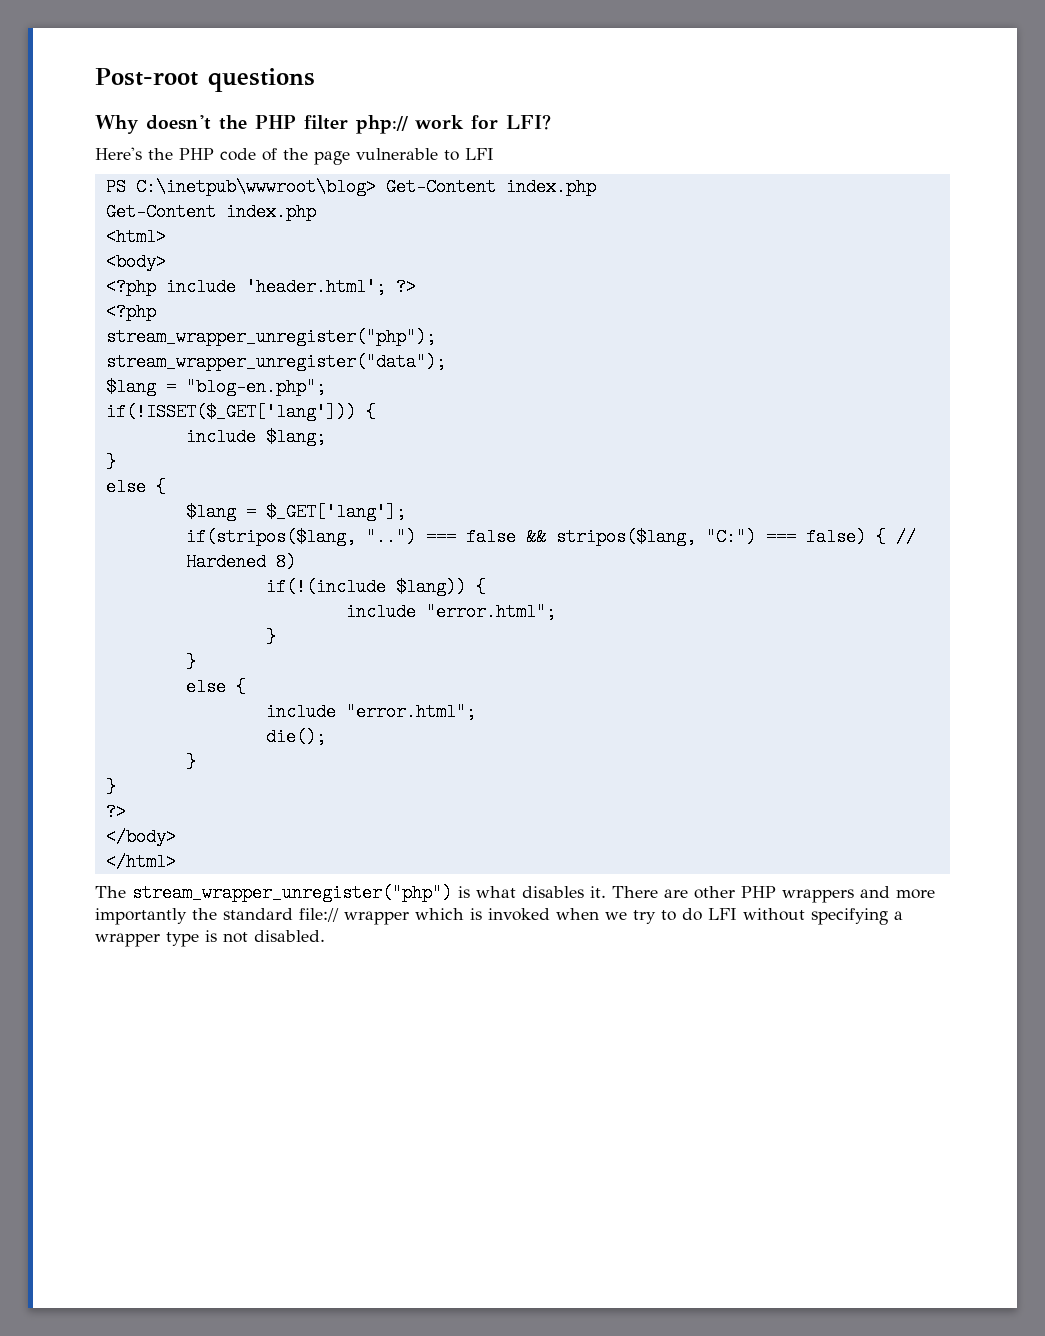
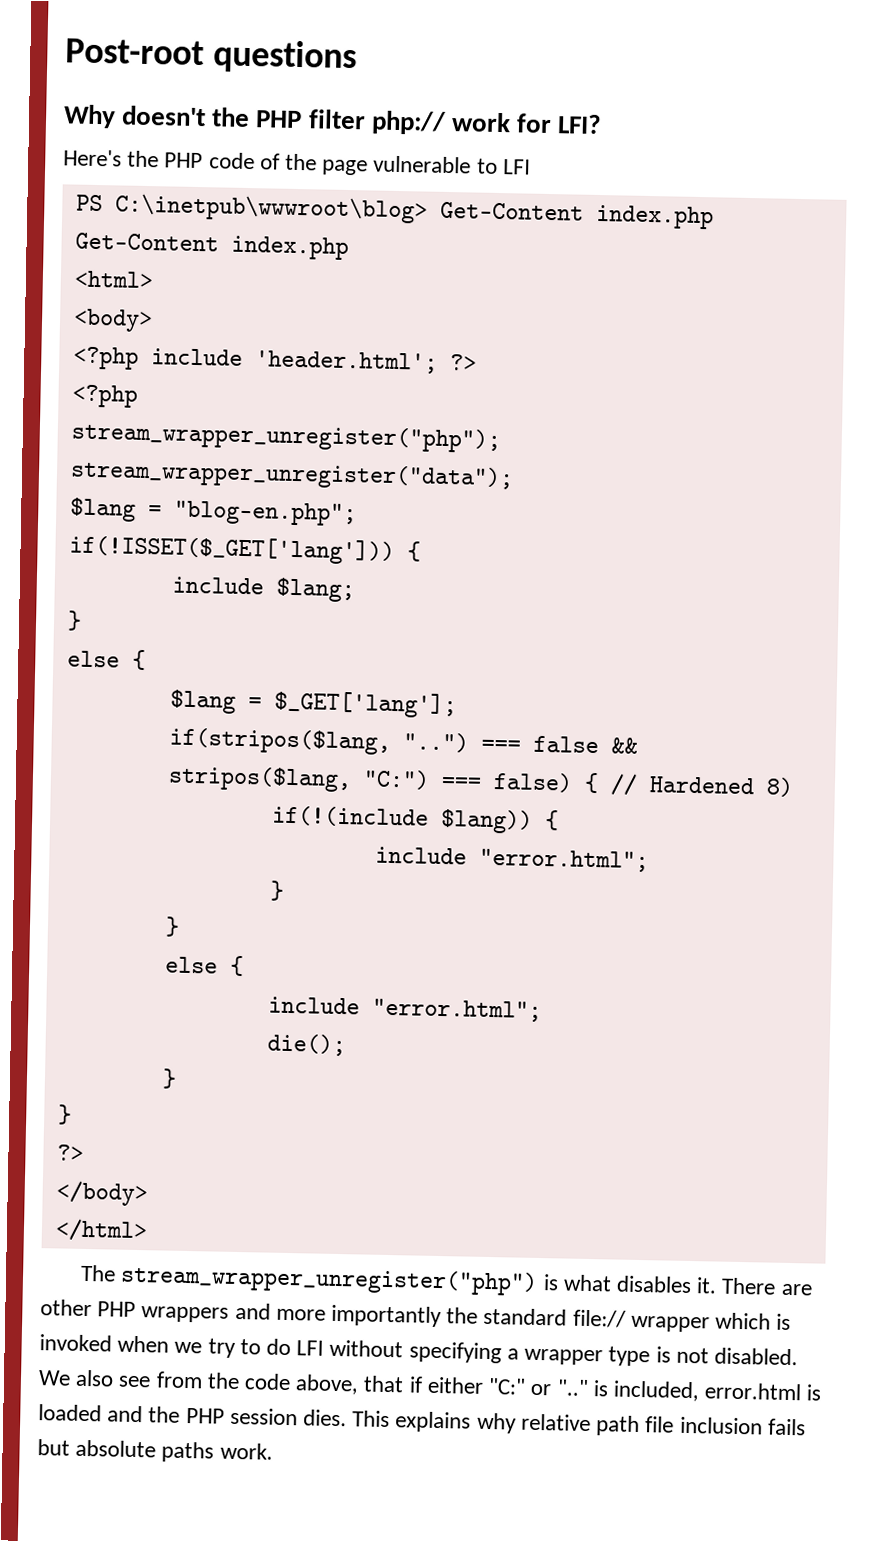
+ We also see from the code above, that if either "C:" or ".." is included, error.html is loaded and the PHP session dies. This explains why relative path file inclusion fails but absolute paths work.

